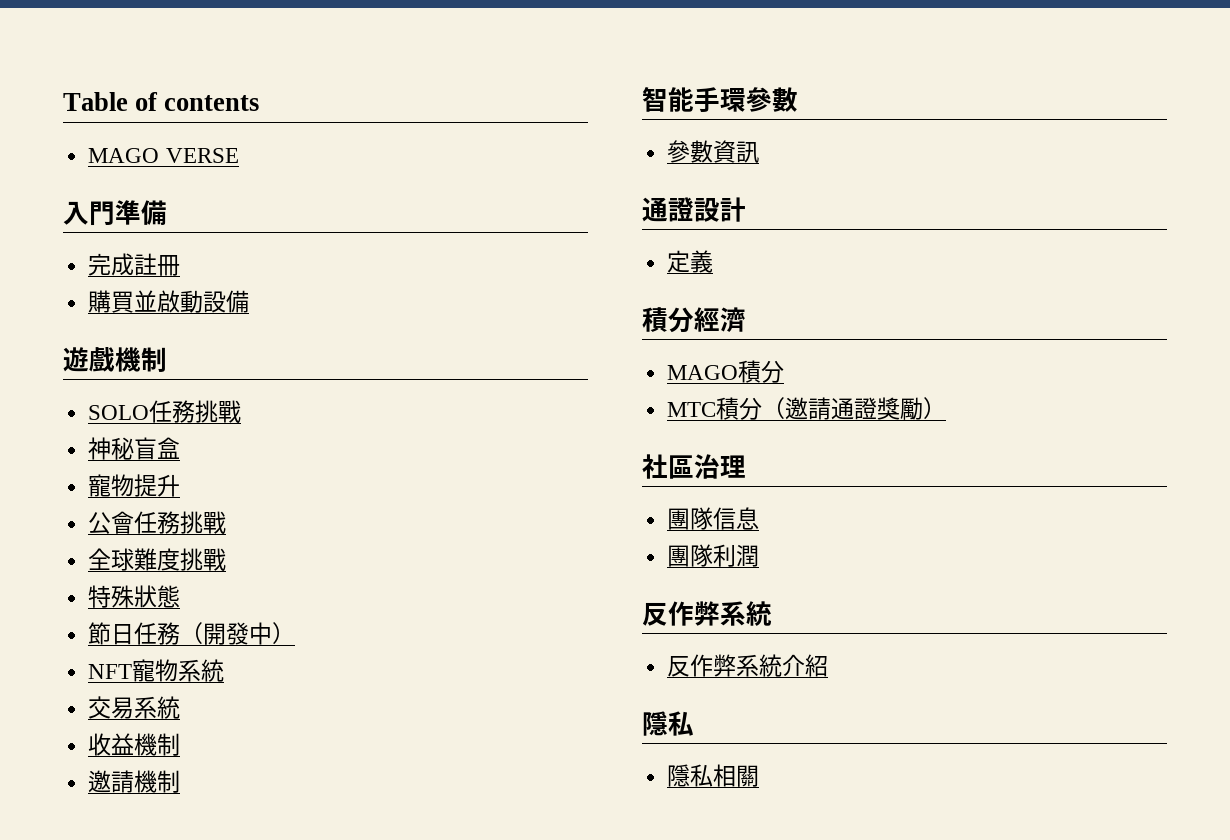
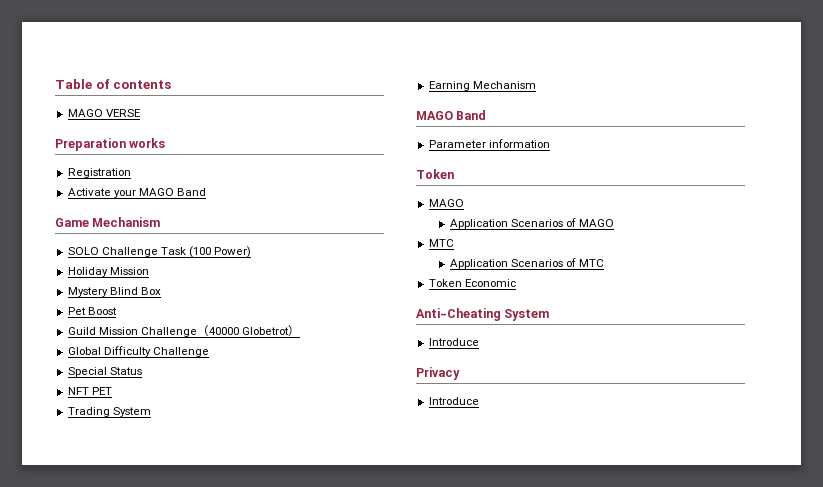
- 入門準備
- 完成註冊
- 購買並啟動設備
- 遊戲機制
- SOLO任務挑戰
- 神秘盲盒
- 寵物提升
- 公會任務挑戰
- 全球難度挑戰
- 特殊狀態
- 節日任務（開發中）
- NFT寵物系統
- 交易系統
- 收益機制
- 邀請機制
- 智能手環參數
- 參數資訊
- 通證設計
- 定義
- 積分經濟
- MAGO積分
- MTC積分（邀請通證獎勵）
- 社區治理
- 團隊信息
- 團隊利潤
- 反作弊系統
- 反作弊系統介紹
- 隱私
- 隱私相關
+ Preparation works
+ Registration
+ Activate your MAGO Band
+ Game Mechanism
+ SOLO Challenge Task (100 Power)
+ Holiday Mission
+ Mystery Blind Box
+ Pet Boost
+ Guild Mission Challenge（40000 Globetrot）
+ Global Difficulty Challenge
+ Special Status
+ NFT PET
+ Trading System
+ Earning Mechanism
+ MAGO Band
+ Parameter information
+ Token
+ MAGO
+ Application Scenarios of MAGO
+ MTC
+ Application Scenarios of MTC
+ Token Economic
+ Anti-Cheating System
+ Introduce
+ Privacy
+ Introduce

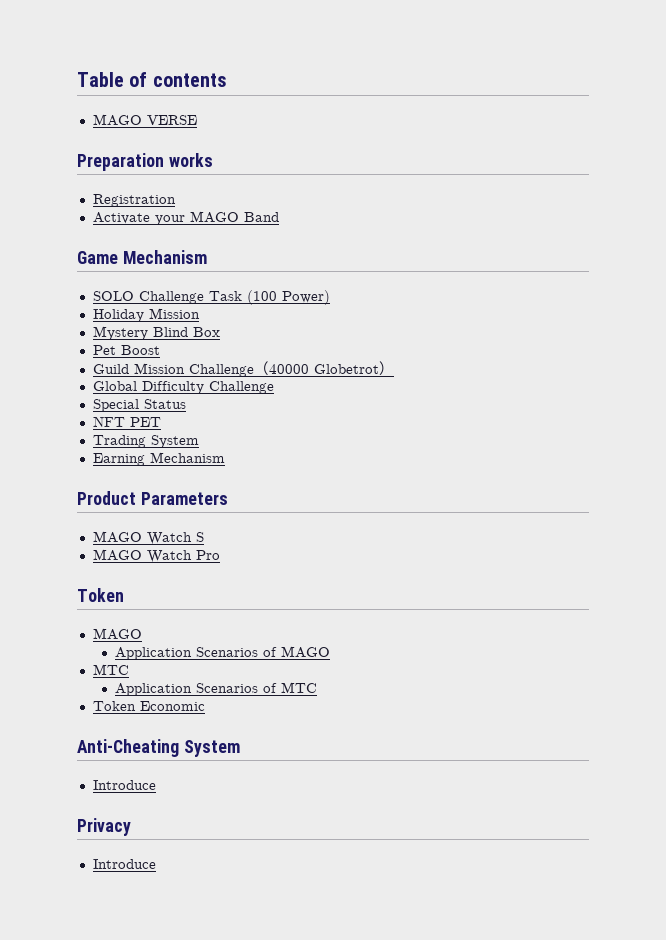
  Earning Mechanism
- MAGO Band
- Parameter information
+ Product Parameters
+ MAGO Watch S
+ MAGO Watch Pro

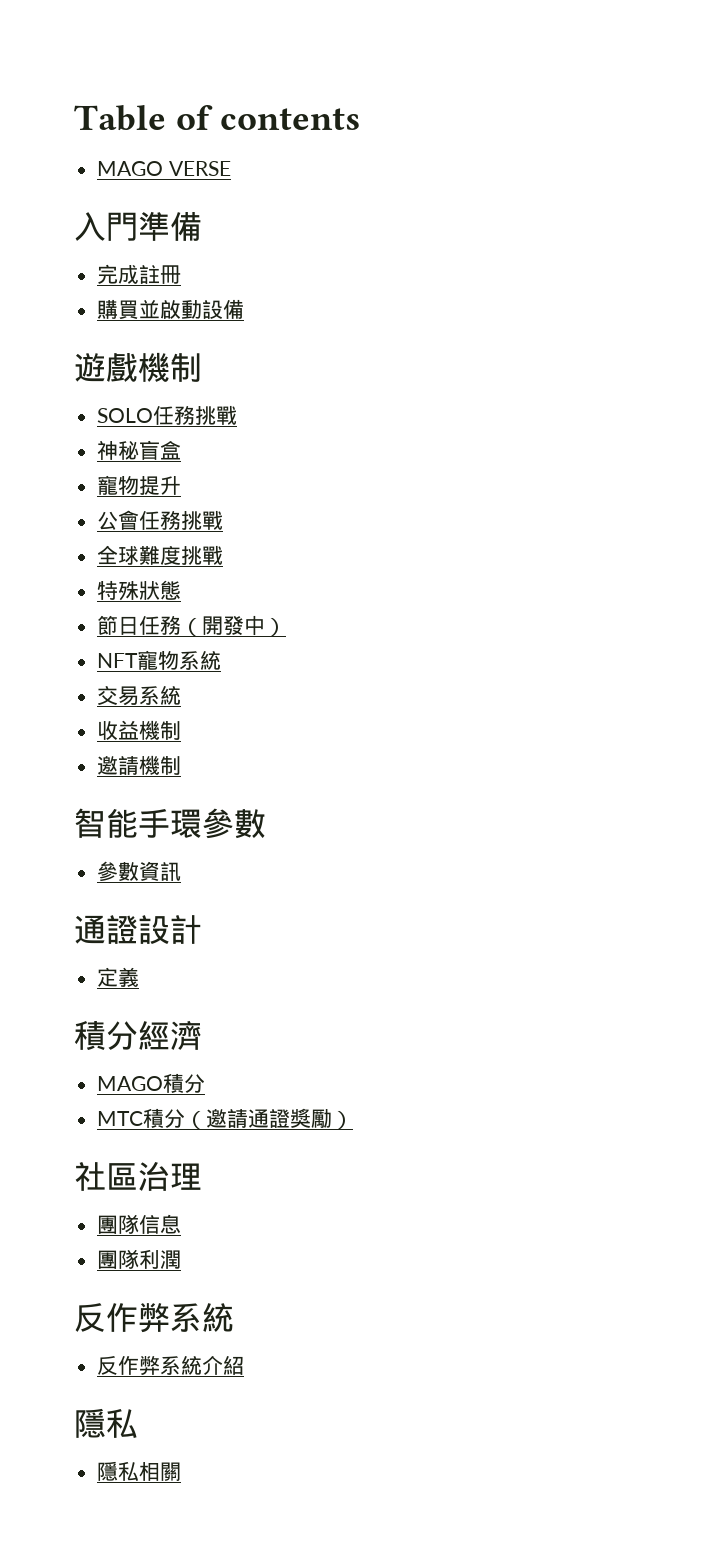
- Preparation works
- Registration
- Activate your MAGO Band
- Game Mechanism
- SOLO Challenge Task (100 Power)
- Holiday Mission
- Mystery Blind Box
- Pet Boost
- Guild Mission Challenge（40000 Globetrot）
- Global Difficulty Challenge
- Special Status
- NFT PET
- Trading System
- Earning Mechanism
- Product Parameters
- MAGO Watch S
- MAGO Watch Pro
- Token
- MAGO
- Application Scenarios of MAGO
- MTC
- Application Scenarios of MTC
- Token Economic
- Anti-Cheating System
- Introduce
- Privacy
- Introduce
+ 入門準備
+ 完成註冊
+ 購買並啟動設備
+ 遊戲機制
+ SOLO任務挑戰
+ 神秘盲盒
+ 寵物提升
+ 公會任務挑戰
+ 全球難度挑戰
+ 特殊狀態
+ 節日任務（開發中）
+ NFT寵物系統
+ 交易系統
+ 收益機制
+ 邀請機制
+ 智能手環參數
+ 參數資訊
+ 通證設計
+ 定義
+ 積分經濟
+ MAGO積分
+ MTC積分（邀請通證獎勵）
+ 社區治理
+ 團隊信息
+ 團隊利潤
+ 反作弊系統
+ 反作弊系統介紹
+ 隱私
+ 隱私相關

